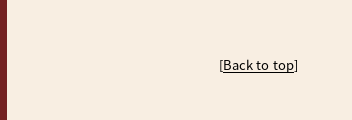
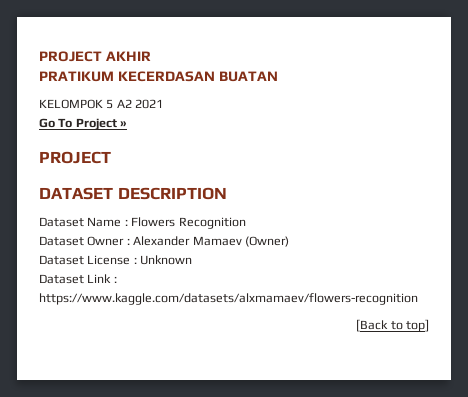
+ PROJECT AKHIR
+ PRATIKUM KECERDASAN BUATAN
+ KELOMPOK 5 A2 2021
+ Go To Project »
+ PROJECT
+ DATASET DESCRIPTION
+ Dataset Name : Flowers Recognition
+ Dataset Owner : Alexander Mamaev (Owner)
+ Dataset License : Unknown
+ Dataset Link : https://www.kaggle.com/datasets/alxmamaev/flowers-recognition

